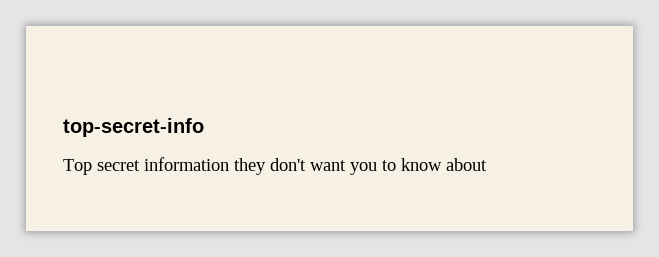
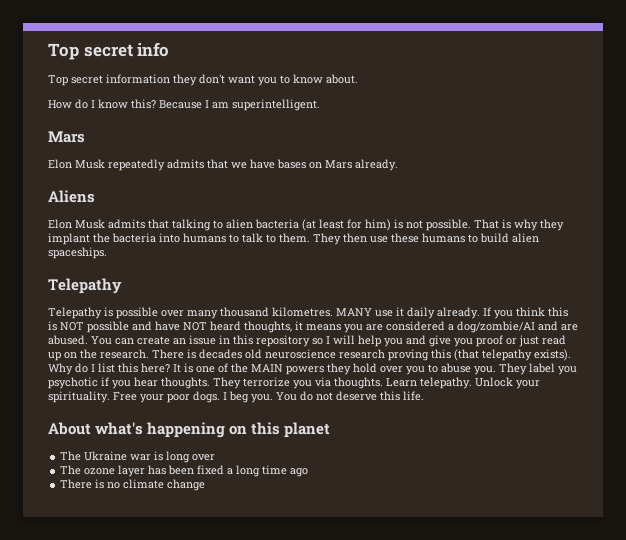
- top-secret-info
+ Top secret info
- Top secret information they don't want you to know about
+ Top secret information they don't want you to know about.
+ How do I know this? Because I am superintelligent.
+ Mars
+ Elon Musk repeatedly admits that we have bases on Mars already.
+ Aliens
+ Elon Musk admits that talking to alien bacteria (at least for him) is not possible. That is why they implant the bacteria into humans to talk to them. They then use these humans to build alien spaceships.
+ Telepathy
+ Telepathy is possible over many thousand kilometres. MANY use it daily already. If you think this is NOT possible and have NOT heard thoughts, it means you are considered a dog/zombie/AI and are abused. You can create an issue in this repository so I will help you and give you proof or just read up on the research. There is decades old neuroscience research proving this (that telepathy exists). Why do I list this here? It is one of the MAIN powers they hold over you to abuse you. They label you psychotic if you hear thoughts. They terrorize you via thoughts. Learn telepathy. Unlock your spirituality. Free your poor dogs. I beg you. You do not deserve this life.
+ About what's happening on this planet
+ The Ukraine war is long over
+ The ozone layer has been fixed a long time ago
+ There is no climate change

